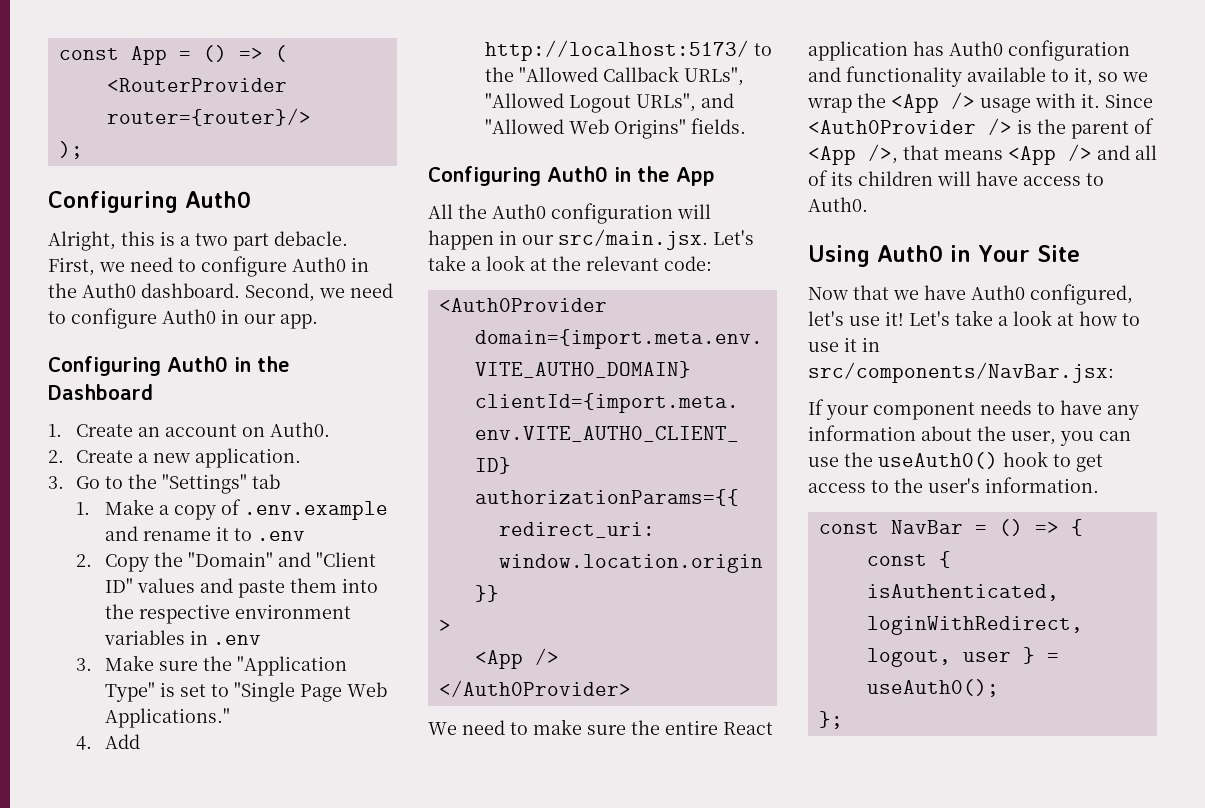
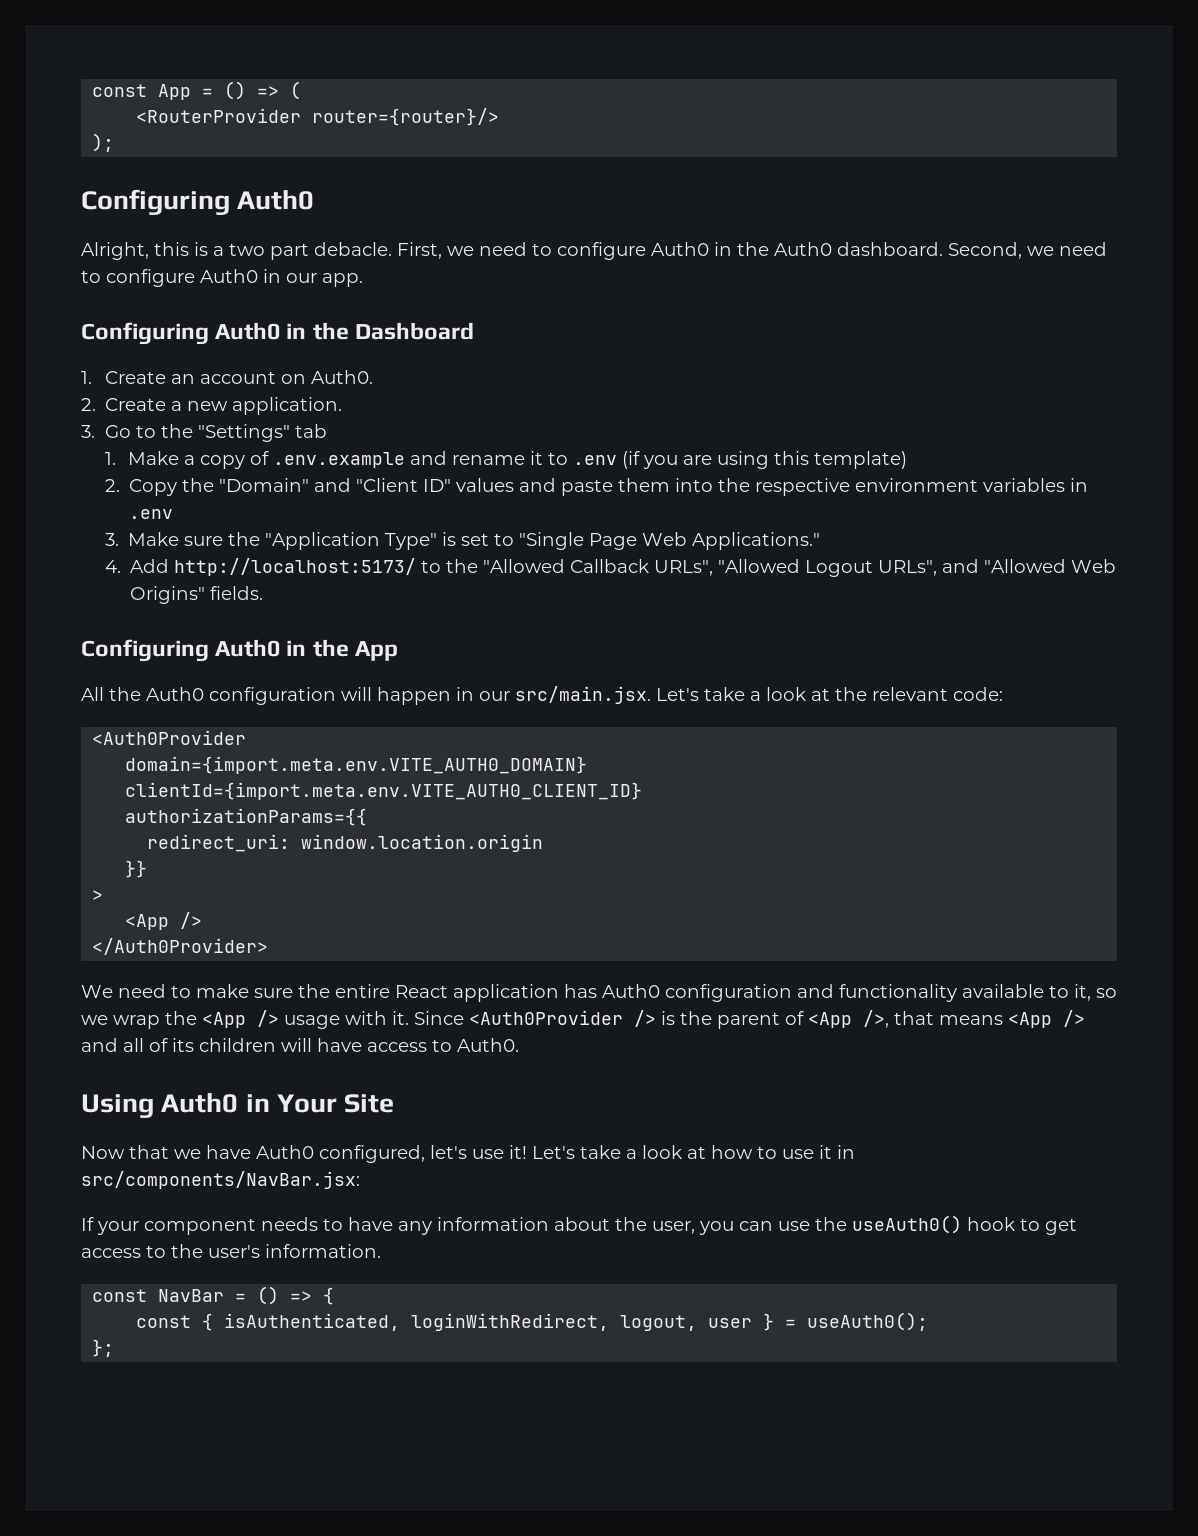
- 1. Make a copy of .env.example and rename it to .env
+ 1. Make a copy of .env.example and rename it to .env (if you are using this template)

